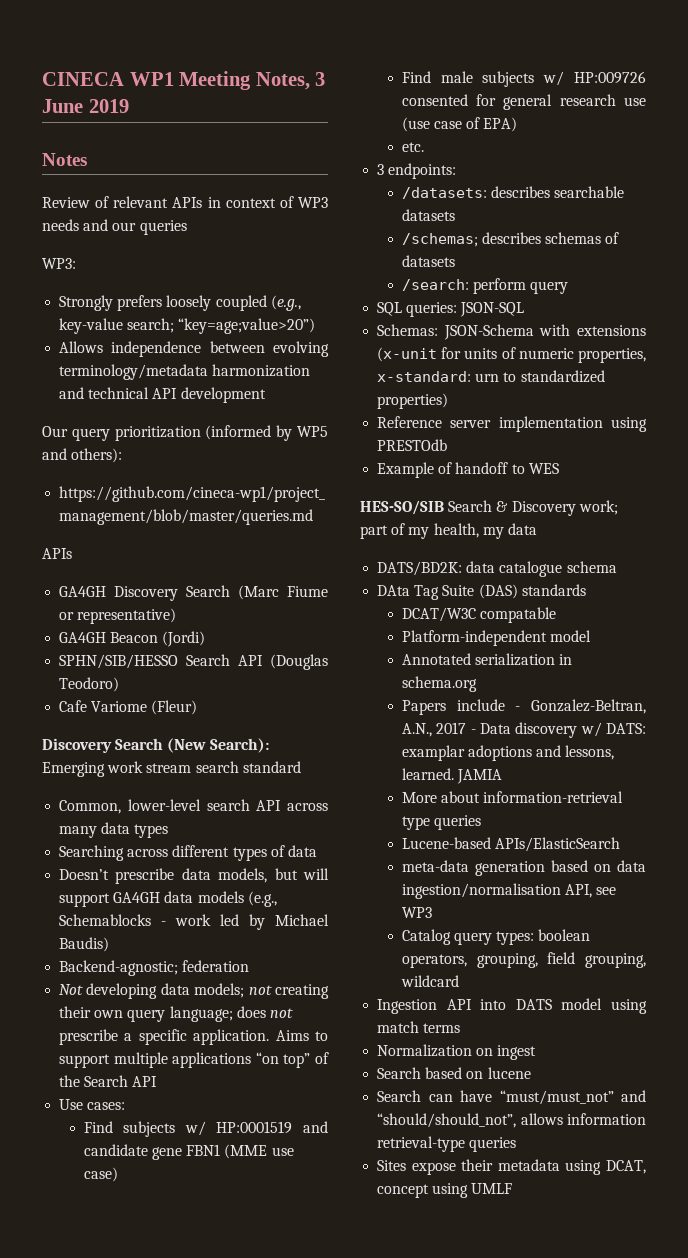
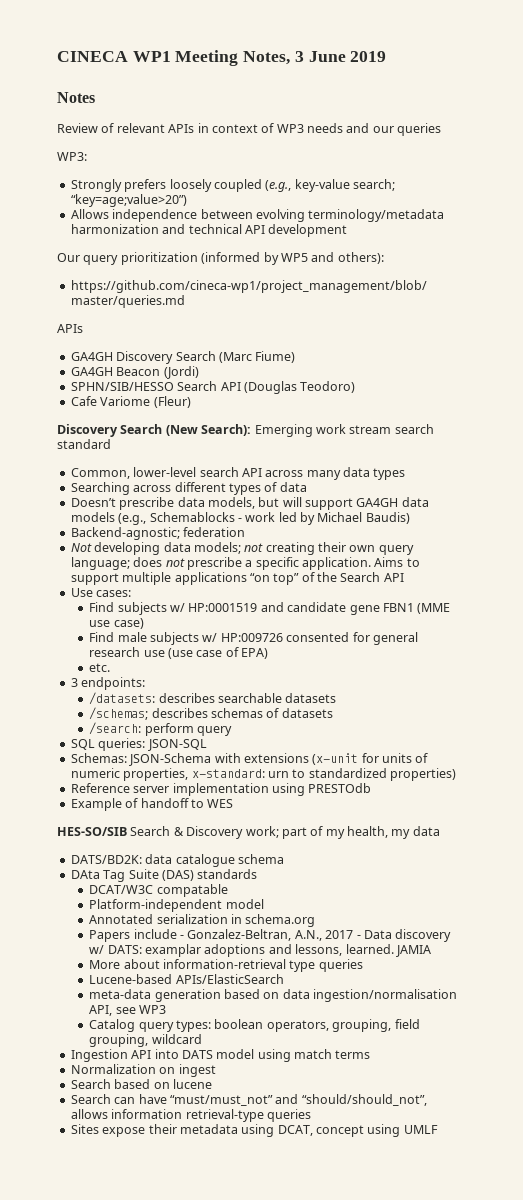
- GA4GH Discovery Search (Marc Fiume or representative)
+ GA4GH Discovery Search (Marc Fiume)

